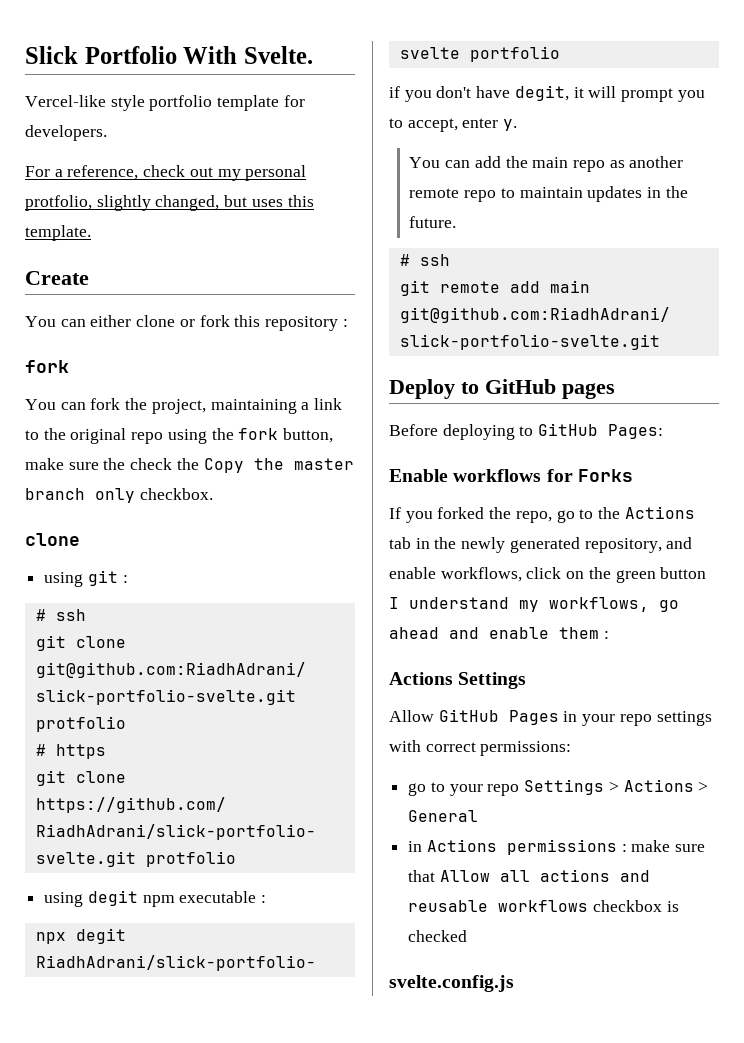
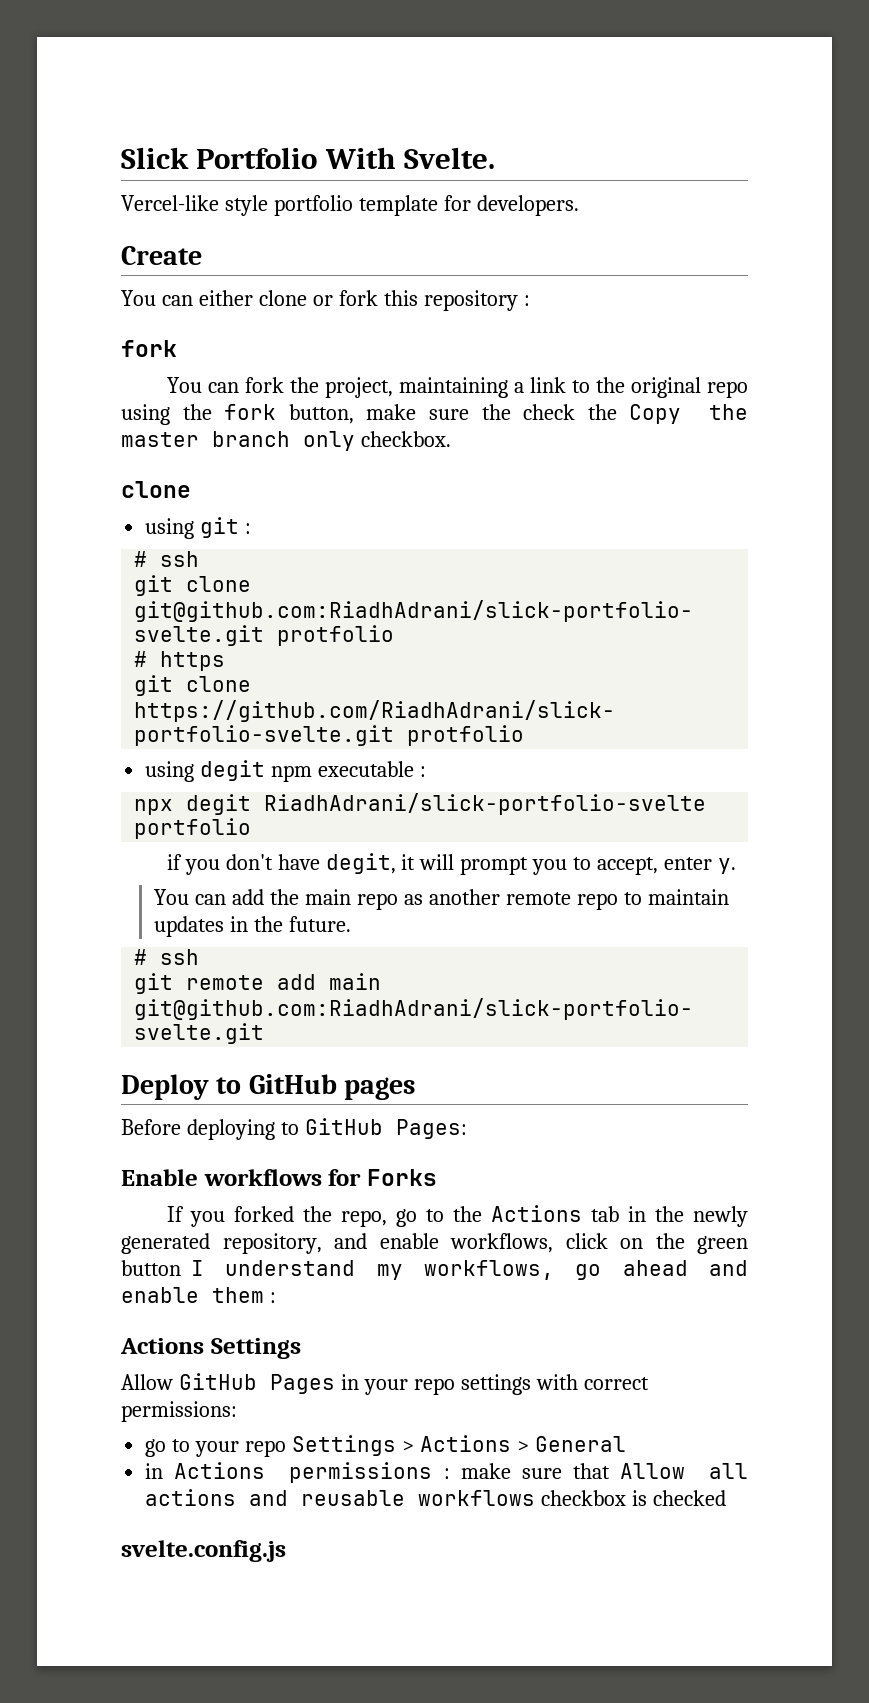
- For a reference, check out my personal protfolio, slightly changed, but uses this template.

